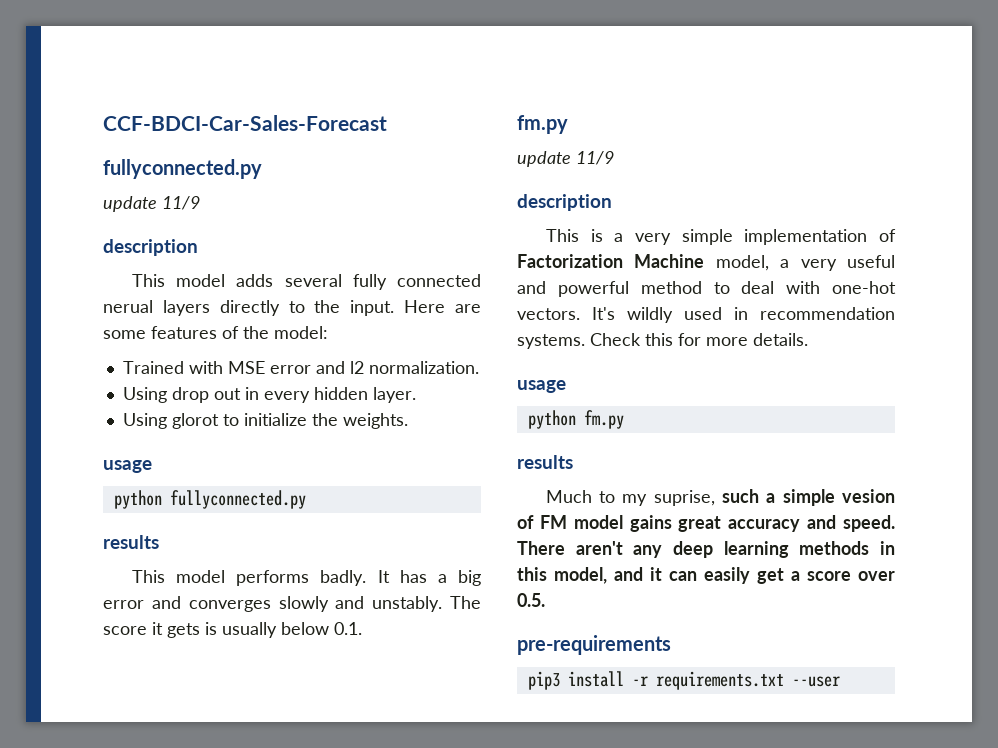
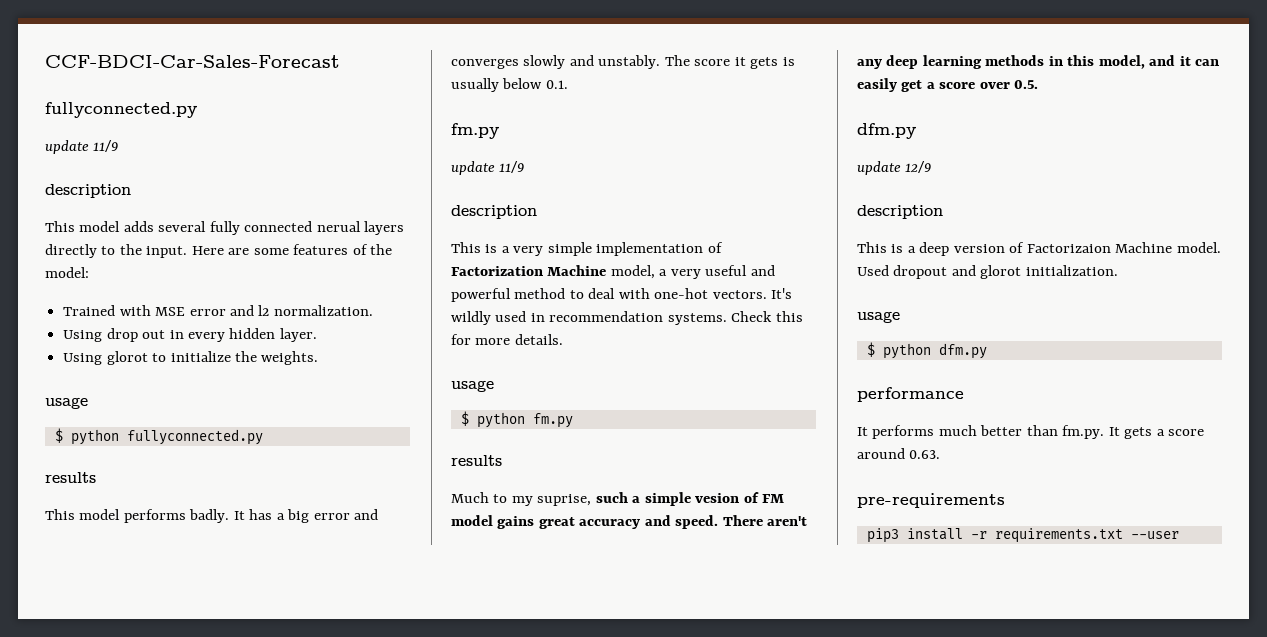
- python fullyconnected.py
+ $ python fullyconnected.py
- python fm.py
+ $ python fm.py
  There aren't any deep learning methods in this model, and it can easily get a score over 0.5.
+ dfm.py
+ update 12/9
+ description
+ This is a deep version of Factorizaion Machine model. Used dropout and glorot initialization.
+ usage
+ $ python dfm.py
+ performance
+ It performs much better than fm.py. It gets a score around 0.63.

